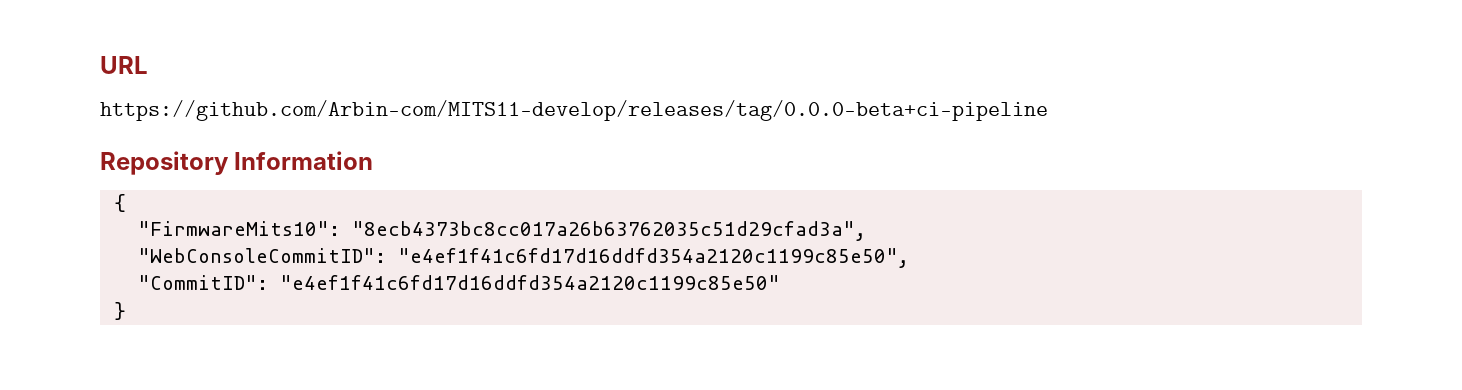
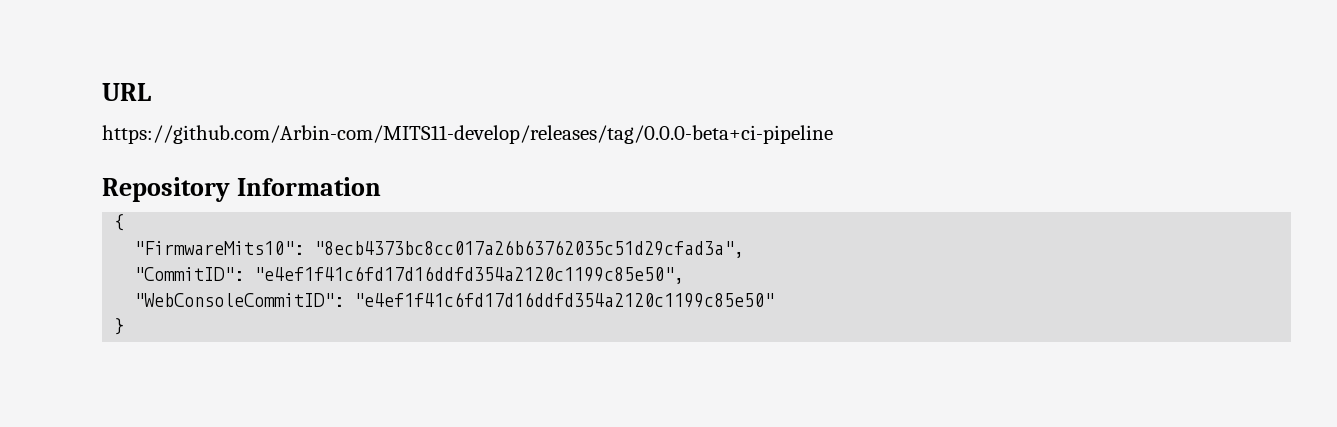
- "WebConsoleCommitID": "e4ef1f41c6fd17d16ddfd354a2120c1199c85e50",
+ "CommitID": "e4ef1f41c6fd17d16ddfd354a2120c1199c85e50",
- "CommitID": "e4ef1f41c6fd17d16ddfd354a2120c1199c85e50"
+ "WebConsoleCommitID": "e4ef1f41c6fd17d16ddfd354a2120c1199c85e50"

